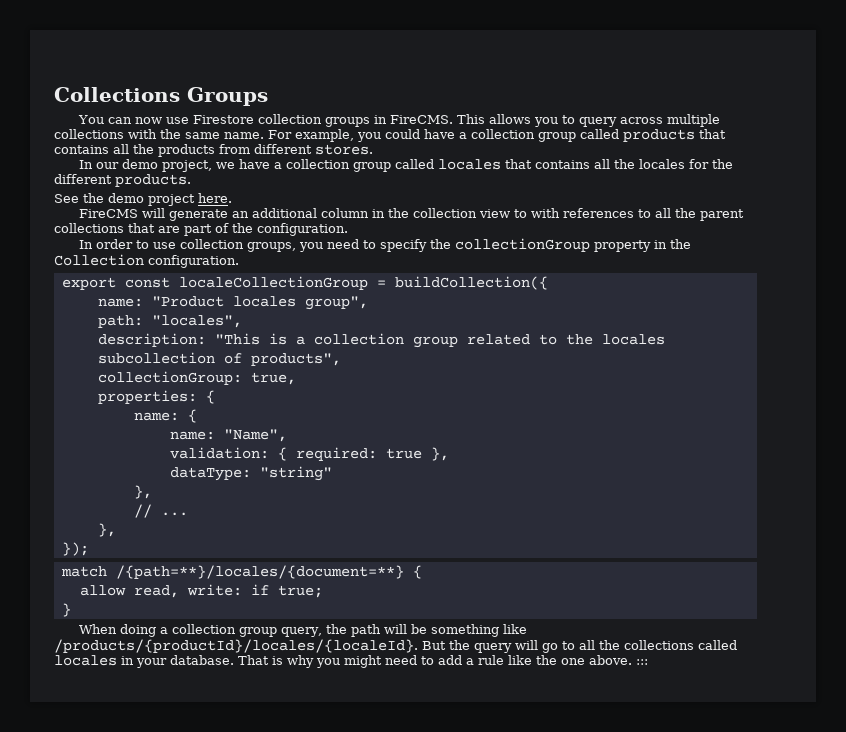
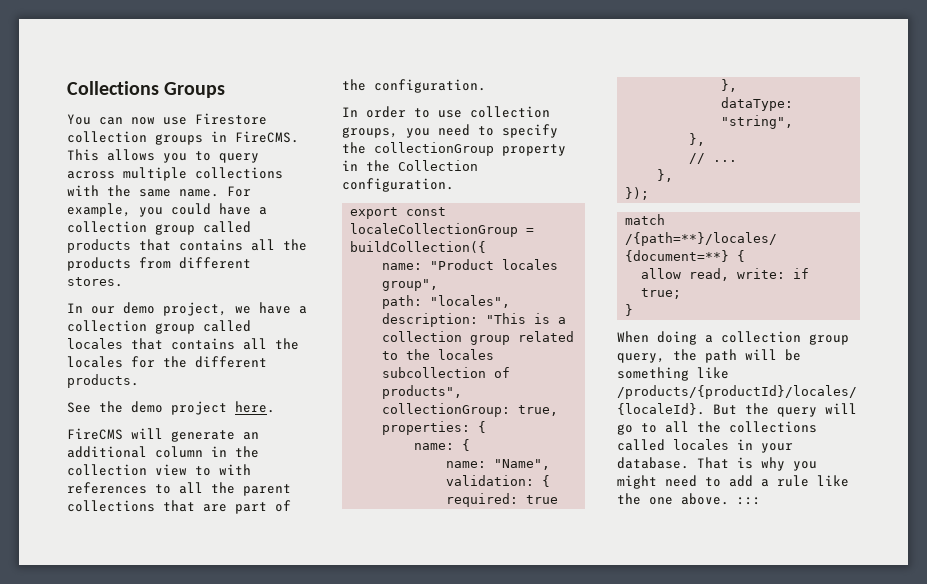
- dataType: "string"
+ dataType: "string",

